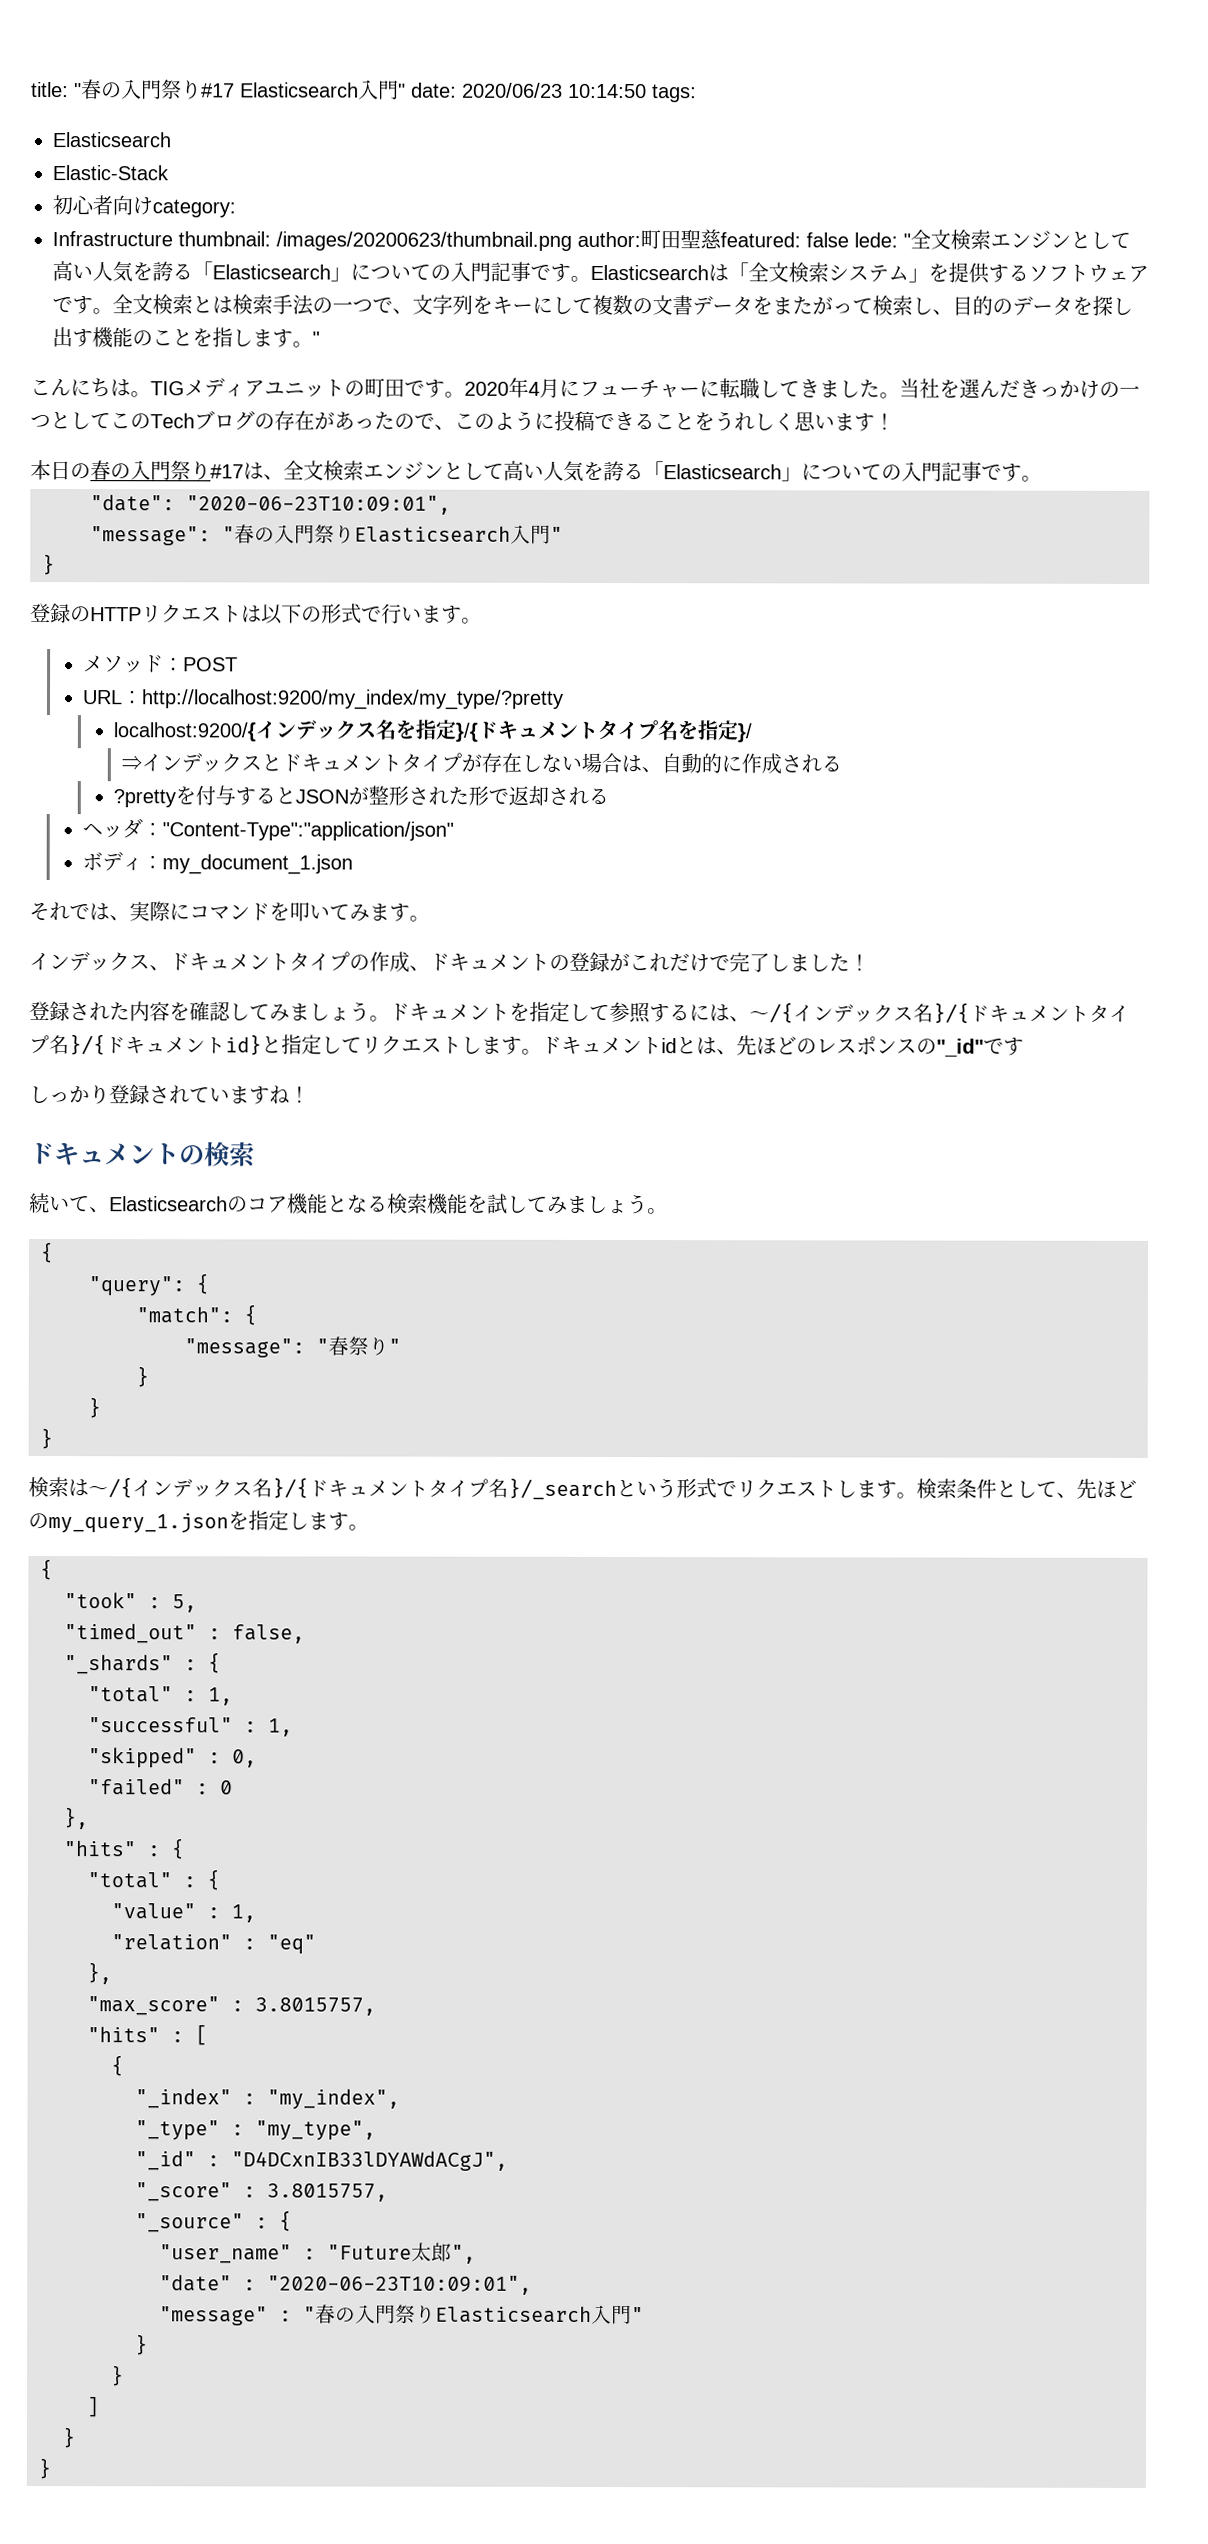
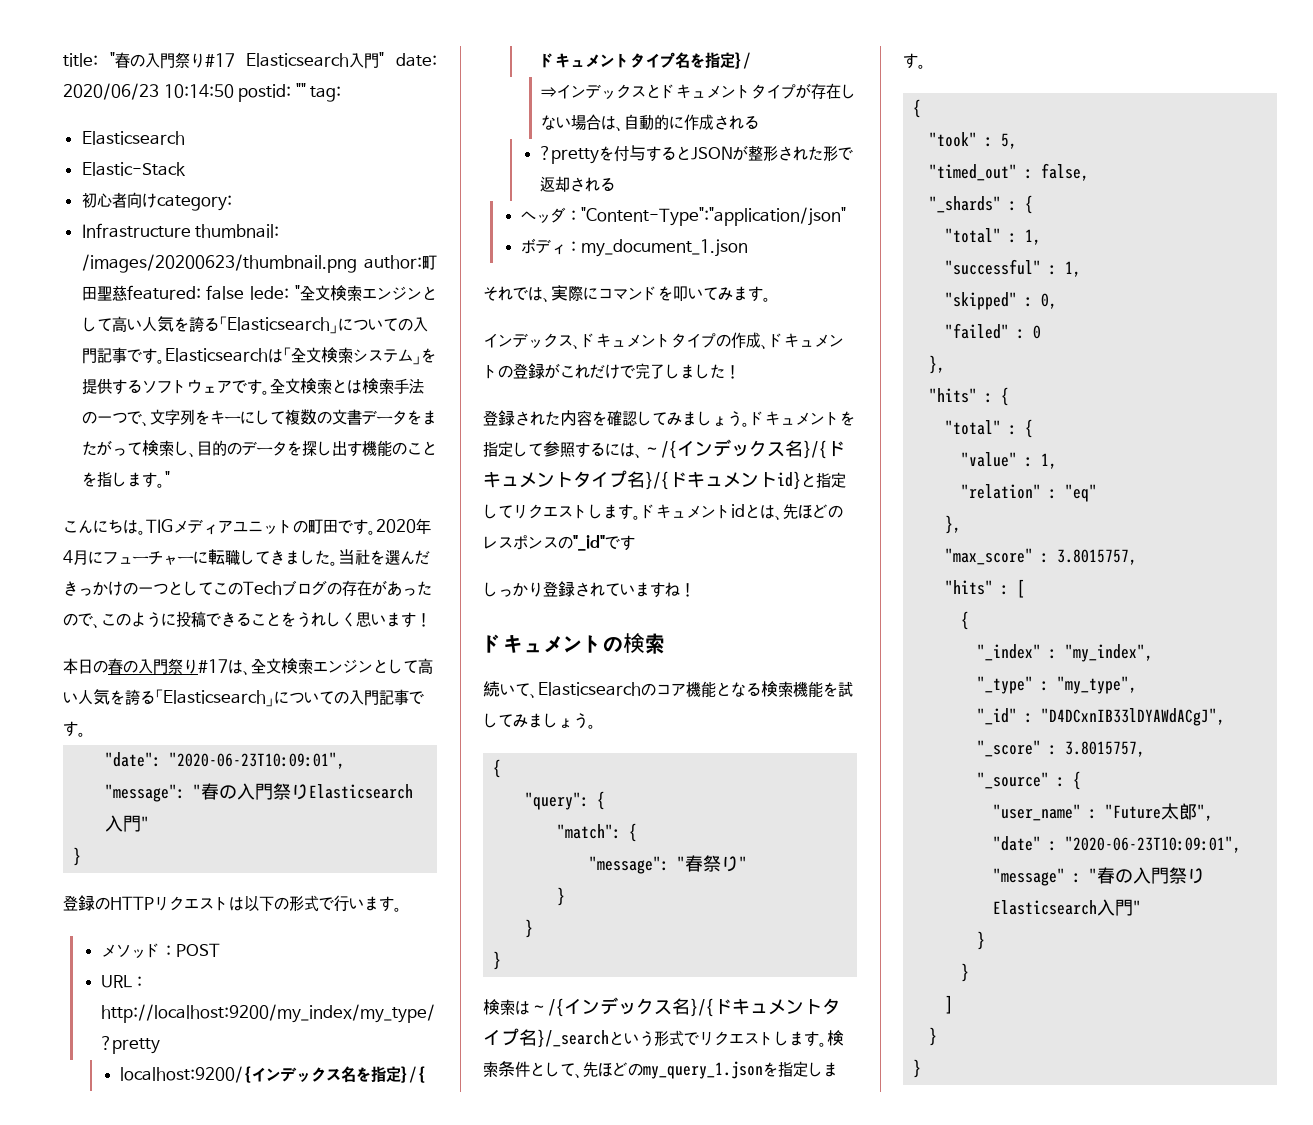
- title: "春の入門祭り#17 Elasticsearch入門" date: 2020/06/23 10:14:50 tags:
+ title: "春の入門祭り#17 Elasticsearch入門" date: 2020/06/23 10:14:50 postid: "" tag:

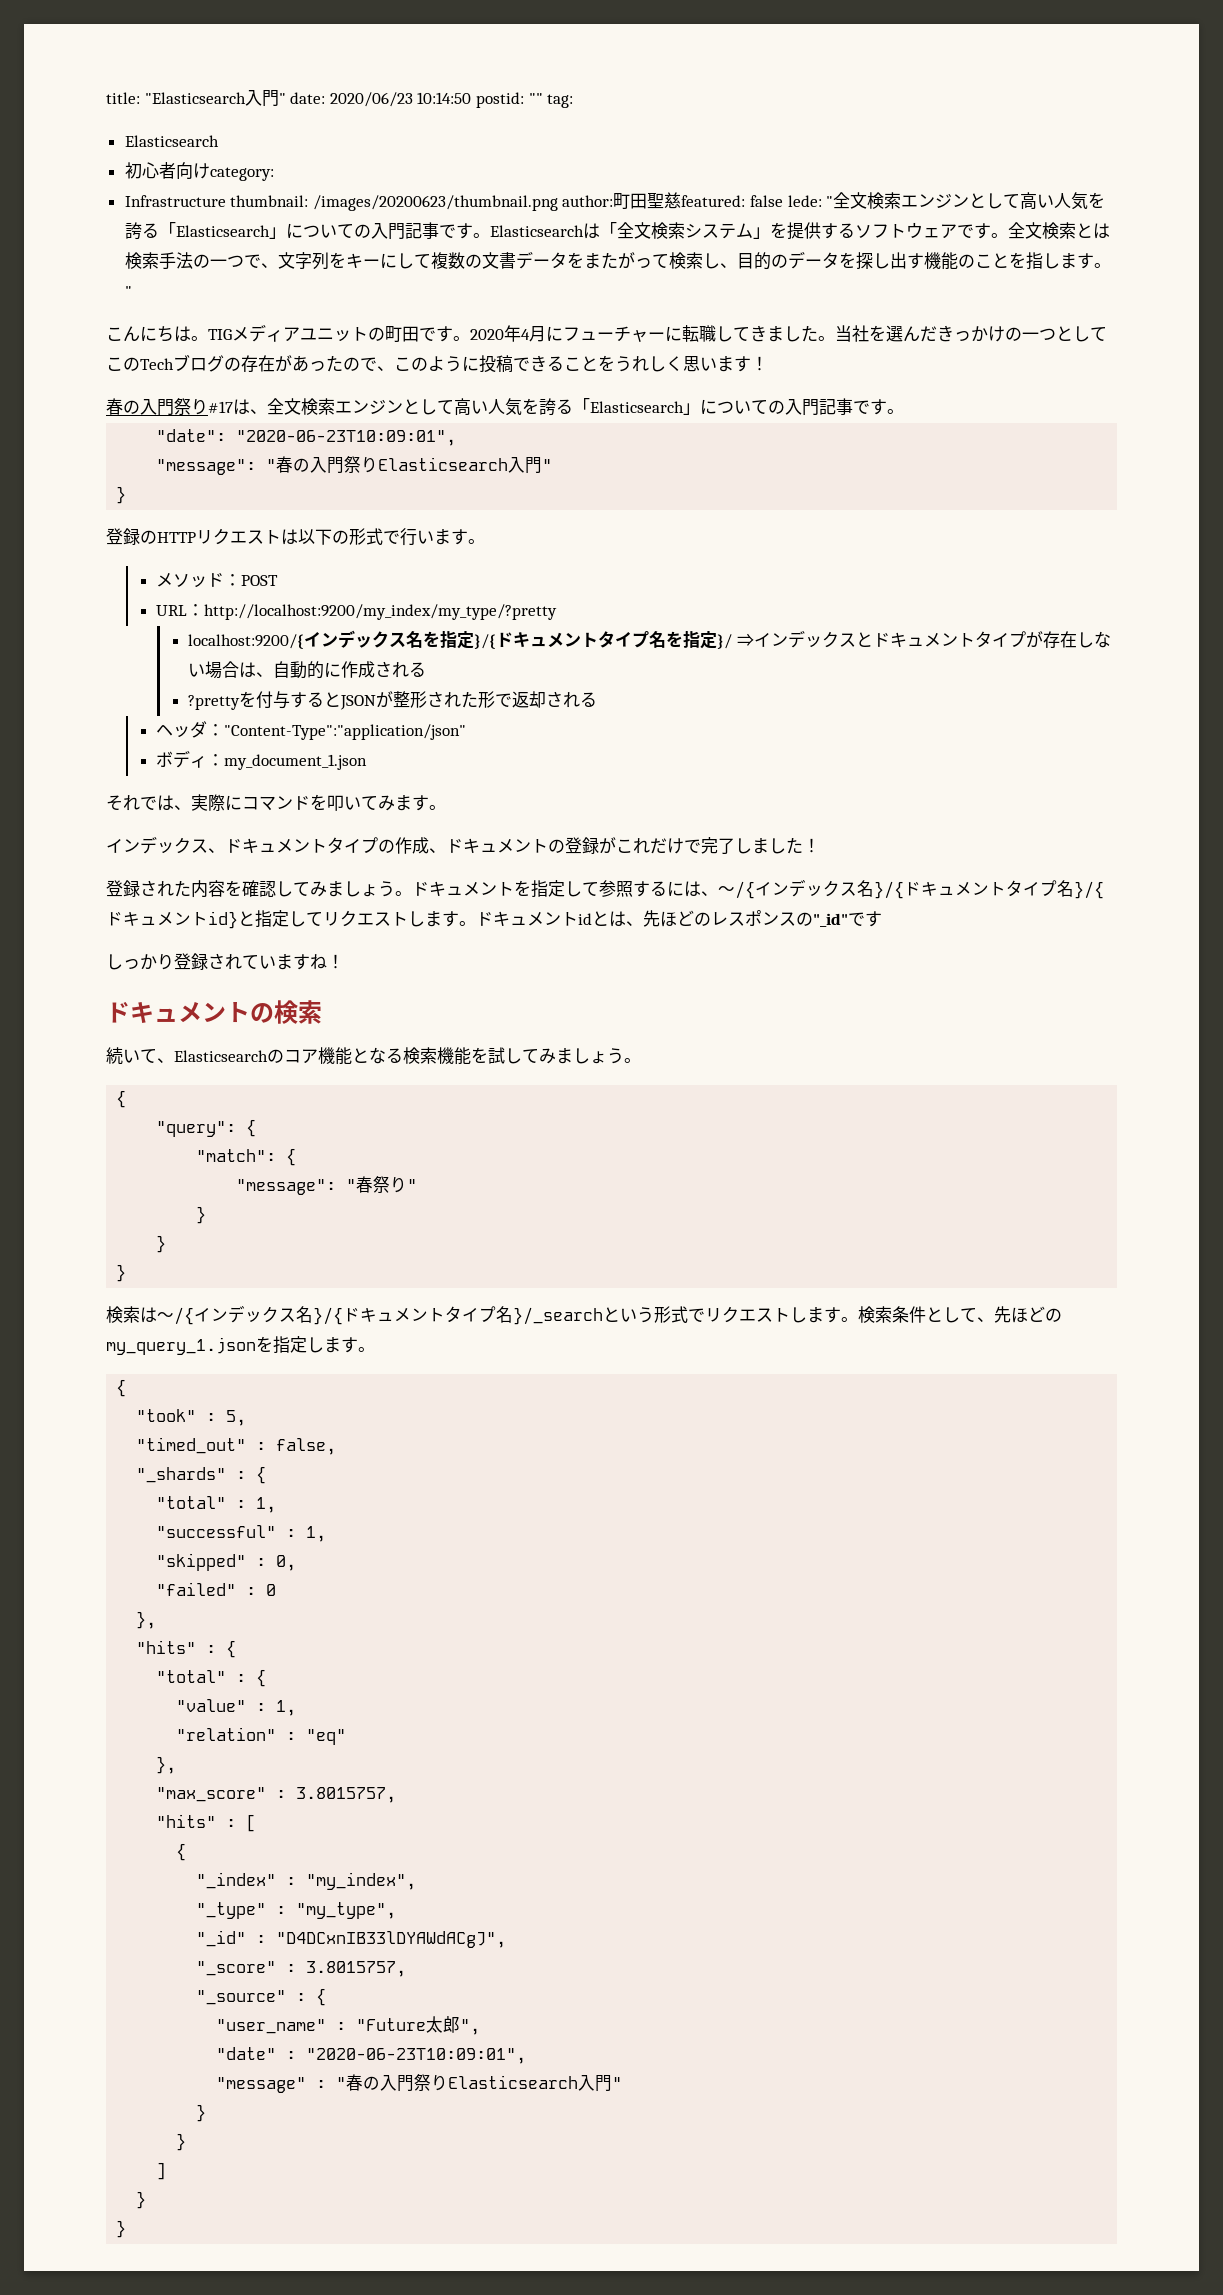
- title: "春の入門祭り#17 Elasticsearch入門" date: 2020/06/23 10:14:50 postid: "" tag:
+ title: "Elasticsearch入門" date: 2020/06/23 10:14:50 postid: "" tag:
- Elastic-Stack
- 本日の春の入門祭り#17は、全文検索エンジンとして高い人気を誇る「Elasticsearch」についての入門記事です。
+ 春の入門祭り#17は、全文検索エンジンとして高い人気を誇る「Elasticsearch」についての入門記事です。
- localhost:9200/{インデックス名を指定}/{ドキュメントタイプ名を指定}/
- ⇒インデックスとドキュメントタイプが存在しない場合は、自動的に作成される
+ localhost:9200/{インデックス名を指定}/{ドキュメントタイプ名を指定}/ ⇒インデックスとドキュメントタイプが存在しない場合は、自動的に作成される

